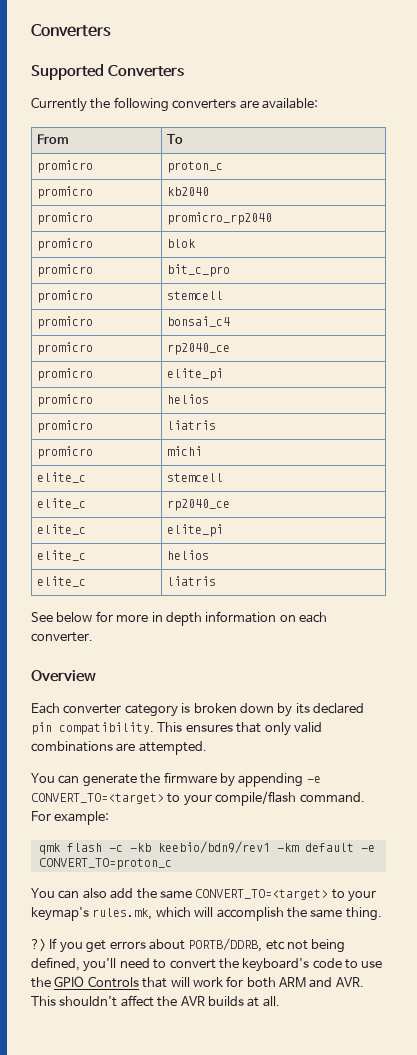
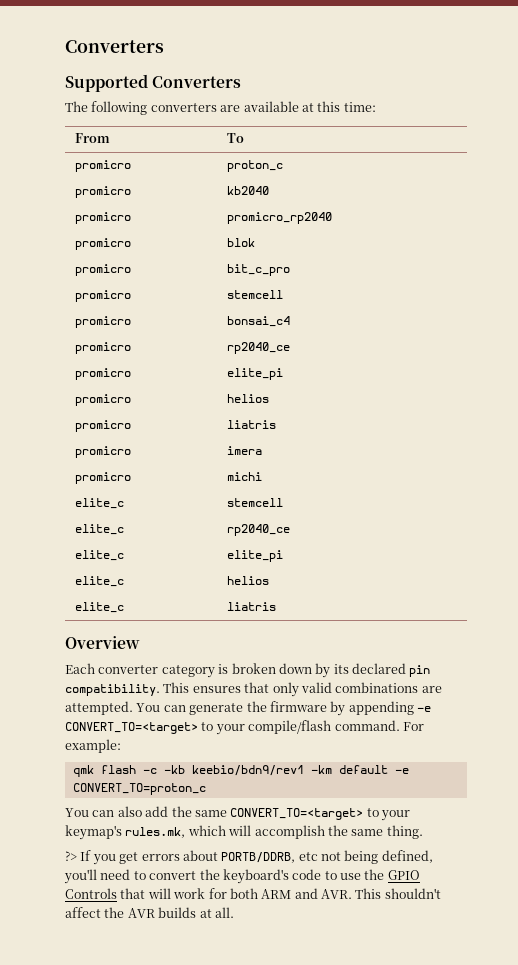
- Currently the following converters are available:
+ The following converters are available at this time:
+ promicro | imera
- See below for more in depth information on each converter.
- This ensures that only valid combinations are attempted.
- You can generate the firmware by appending -e CONVERT_TO=<target> to your compile/flash command.
+ This ensures that only valid combinations are attempted. You can generate the firmware by appending -e CONVERT_TO=<target> to your compile/flash command.

